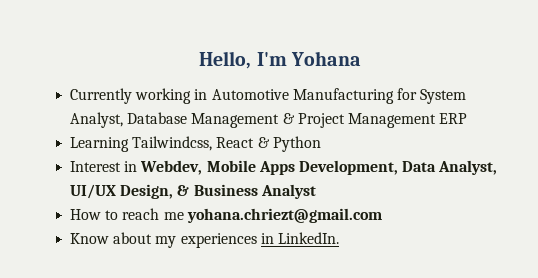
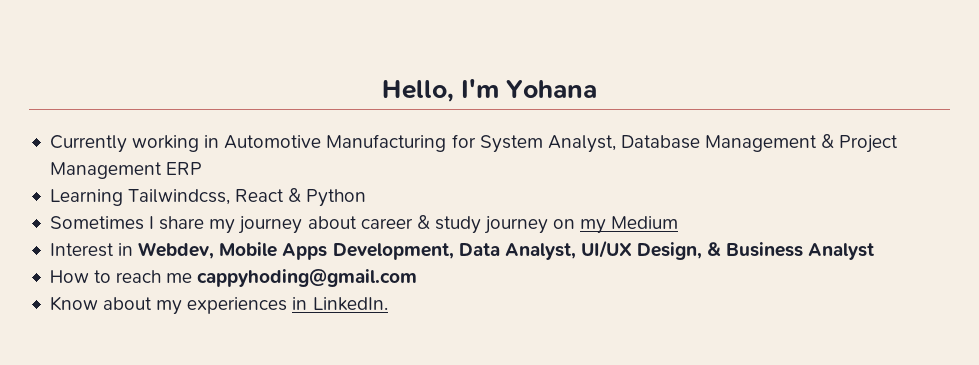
+ Sometimes I share my journey about career & study journey on my Medium
- How to reach me yohana.chriezt@gmail.com
+ How to reach me cappyhoding@gmail.com

